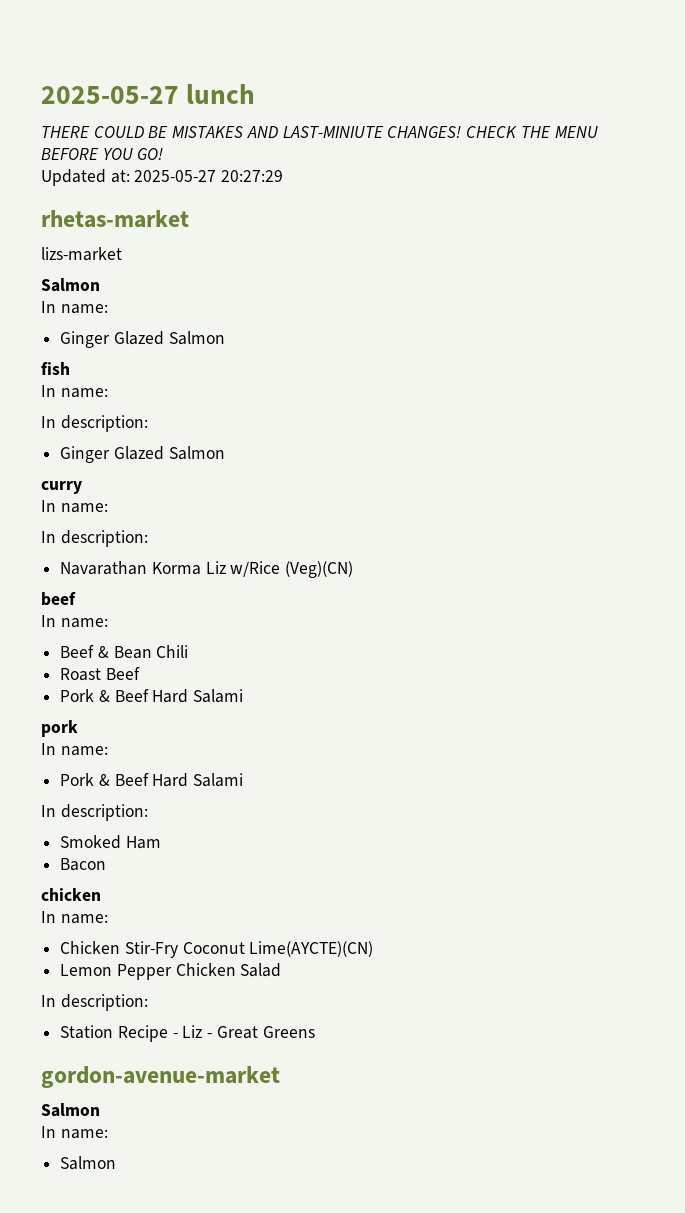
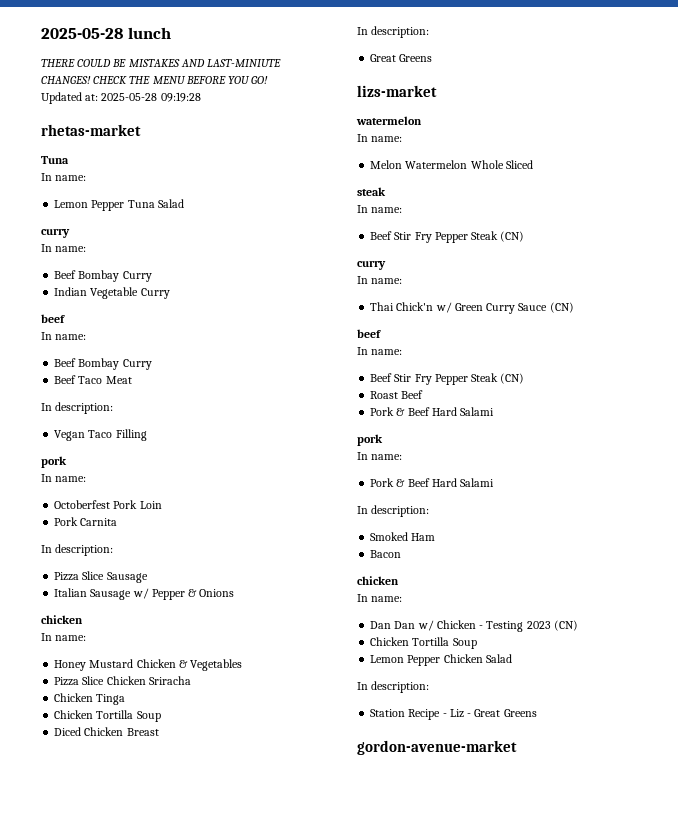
- 2025-05-27 lunch
+ 2025-05-28 lunch
- Updated at: 2025-05-27 20:27:29
+ Updated at: 2025-05-28 09:19:28
  rhetas-market
- lizs-market
- Salmon
+ Tuna
  In name:
- Ginger Glazed Salmon
- fish
- In name:
- In description:
- Ginger Glazed Salmon
+ Lemon Pepper Tuna Salad
  curry
  In name:
- In description:
- Navarathan Korma Liz w/Rice (Veg)(CN)
+ Beef Bombay Curry
+ Indian Vegetable Curry
  beef
  In name:
- Beef & Bean Chili
+ Beef Bombay Curry
+ Beef Taco Meat
+ In description:
+ Vegan Taco Filling
+ pork
+ In name:
+ Octoberfest Pork Loin
+ Pork Carnita
+ In description:
+ Pizza Slice Sausage
+ Italian Sausage w/ Pepper & Onions
+ chicken
+ In name:
+ Honey Mustard Chicken & Vegetables
+ Pizza Slice Chicken Sriracha
+ Chicken Tinga
+ Chicken Tortilla Soup
+ Diced Chicken Breast
+ In description:
+ Great Greens
+ lizs-market
+ watermelon
+ In name:
+ Melon Watermelon Whole Sliced
+ steak
+ In name:
+ Beef Stir Fry Pepper Steak (CN)
+ curry
+ In name:
+ Thai Chick'n w/ Green Curry Sauce (CN)
+ beef
+ In name:
+ Beef Stir Fry Pepper Steak (CN)
- Chicken Stir-Fry Coconut Lime(AYCTE)(CN)
+ Dan Dan w/ Chicken - Testing 2023 (CN)
+ Chicken Tortilla Soup
  gordon-avenue-market
- Salmon
- In name:
- Salmon

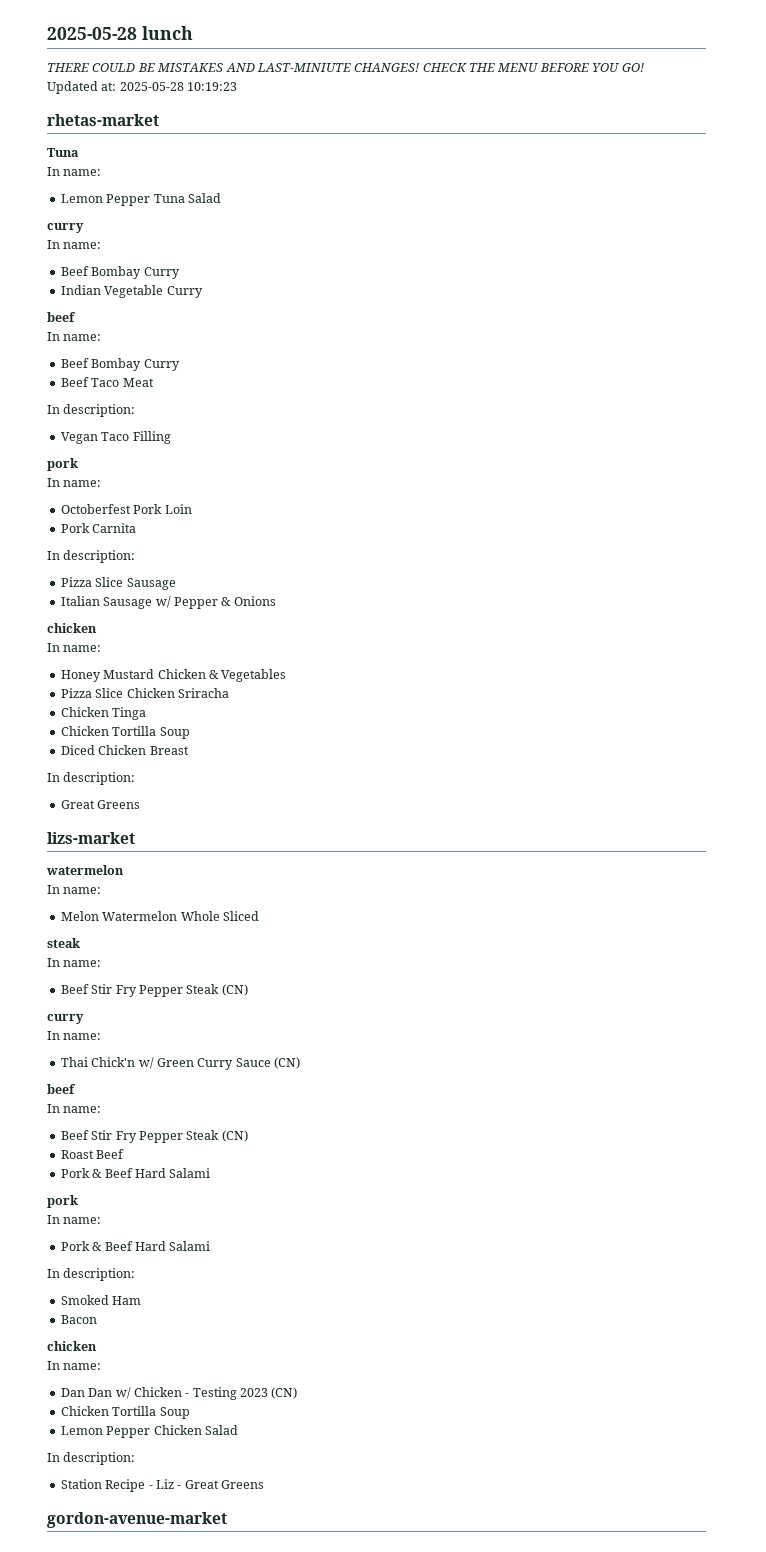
- Updated at: 2025-05-28 09:19:28
+ Updated at: 2025-05-28 10:19:23

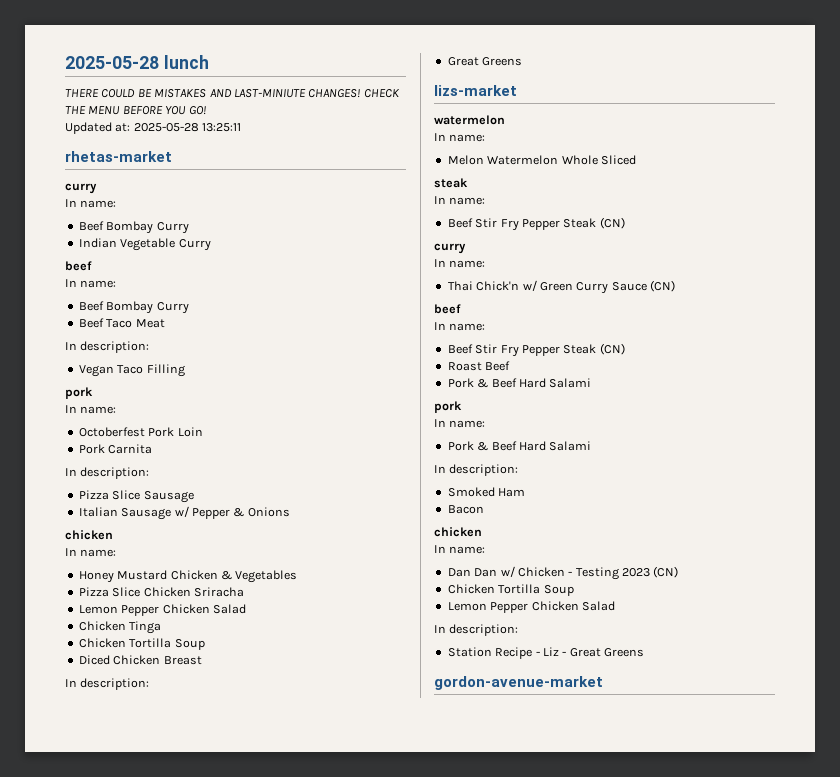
- Updated at: 2025-05-28 10:19:23
+ Updated at: 2025-05-28 13:25:11
  rhetas-market
- Tuna
- In name:
- Lemon Pepper Tuna Salad
  Pizza Slice Chicken Sriracha
+ Lemon Pepper Chicken Salad

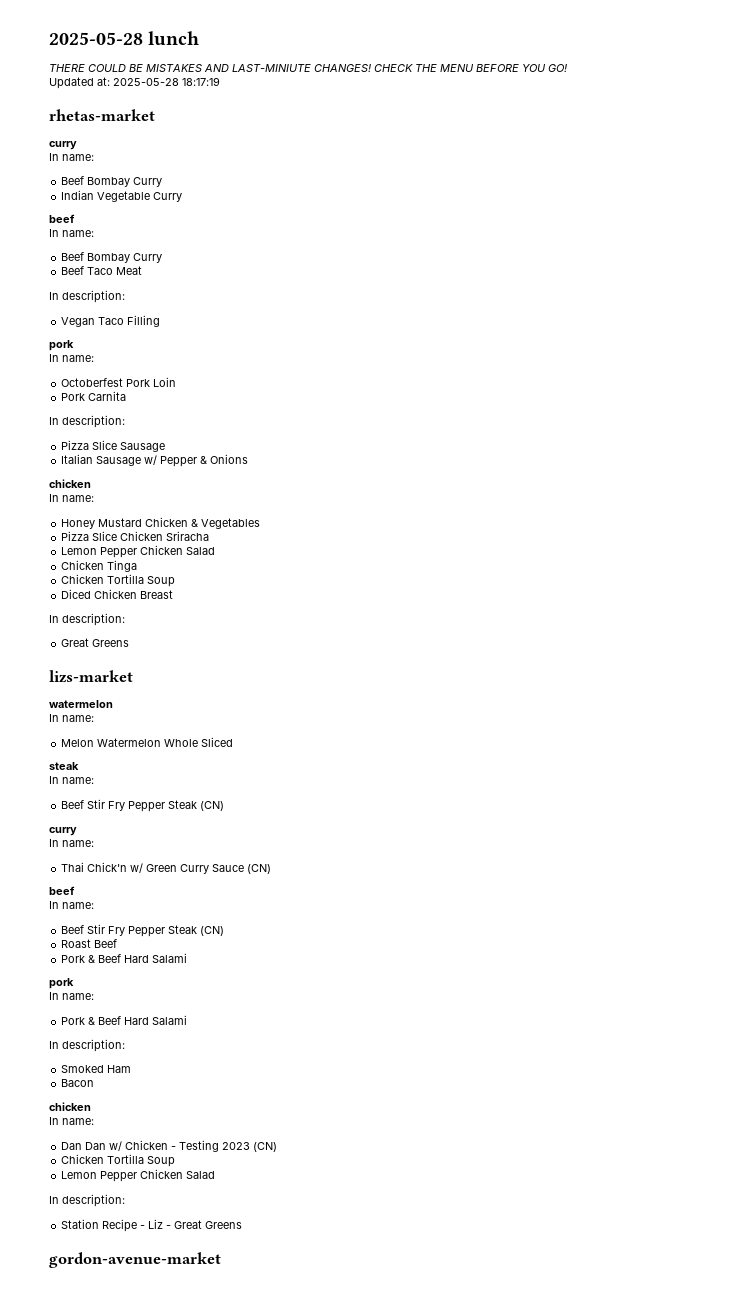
- Updated at: 2025-05-28 13:25:11
+ Updated at: 2025-05-28 18:17:19

